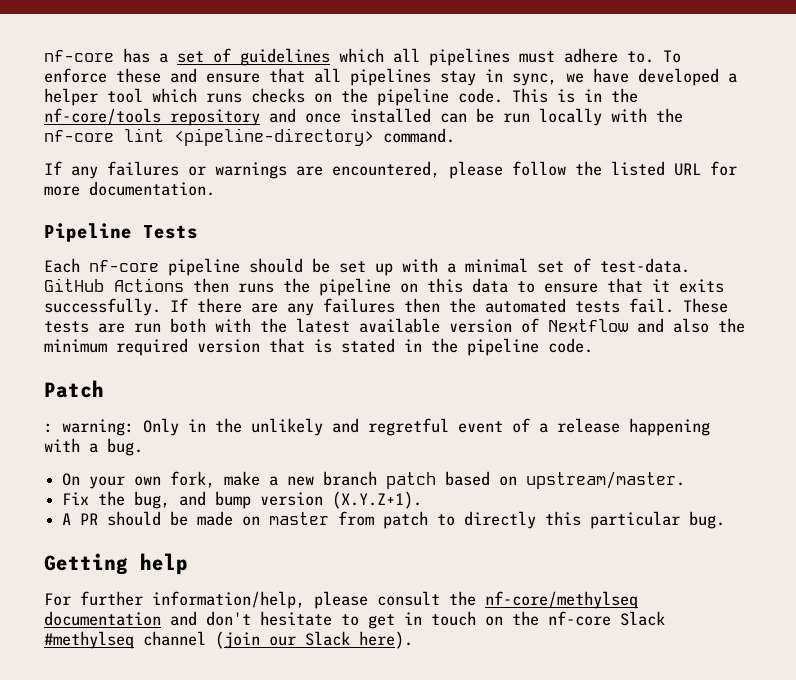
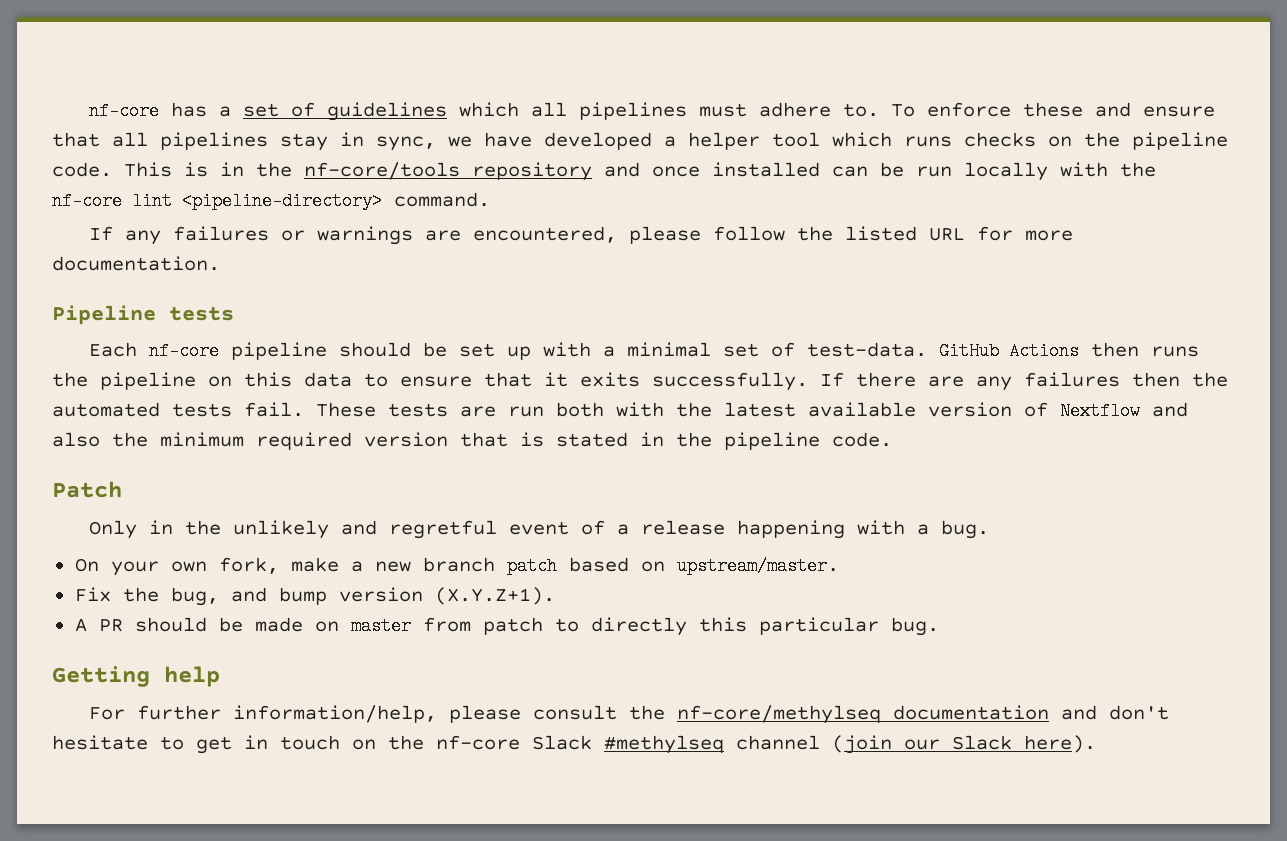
- Pipeline Tests
+ Pipeline tests
- : warning: Only in the unlikely and regretful event of a release happening with a bug.
+ Only in the unlikely and regretful event of a release happening with a bug.

